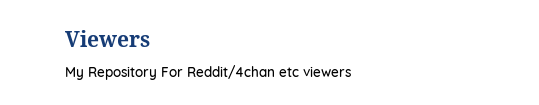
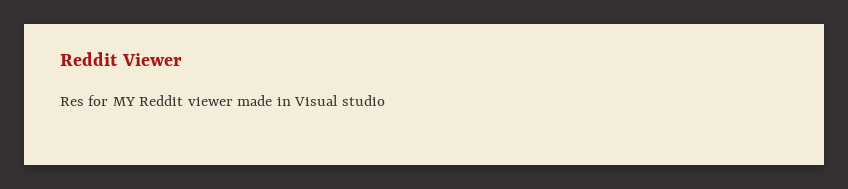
- Viewers
- My Repository For Reddit/4chan etc viewers
+ Reddit Viewer
+ Res for MY Reddit viewer made in Visual studio

